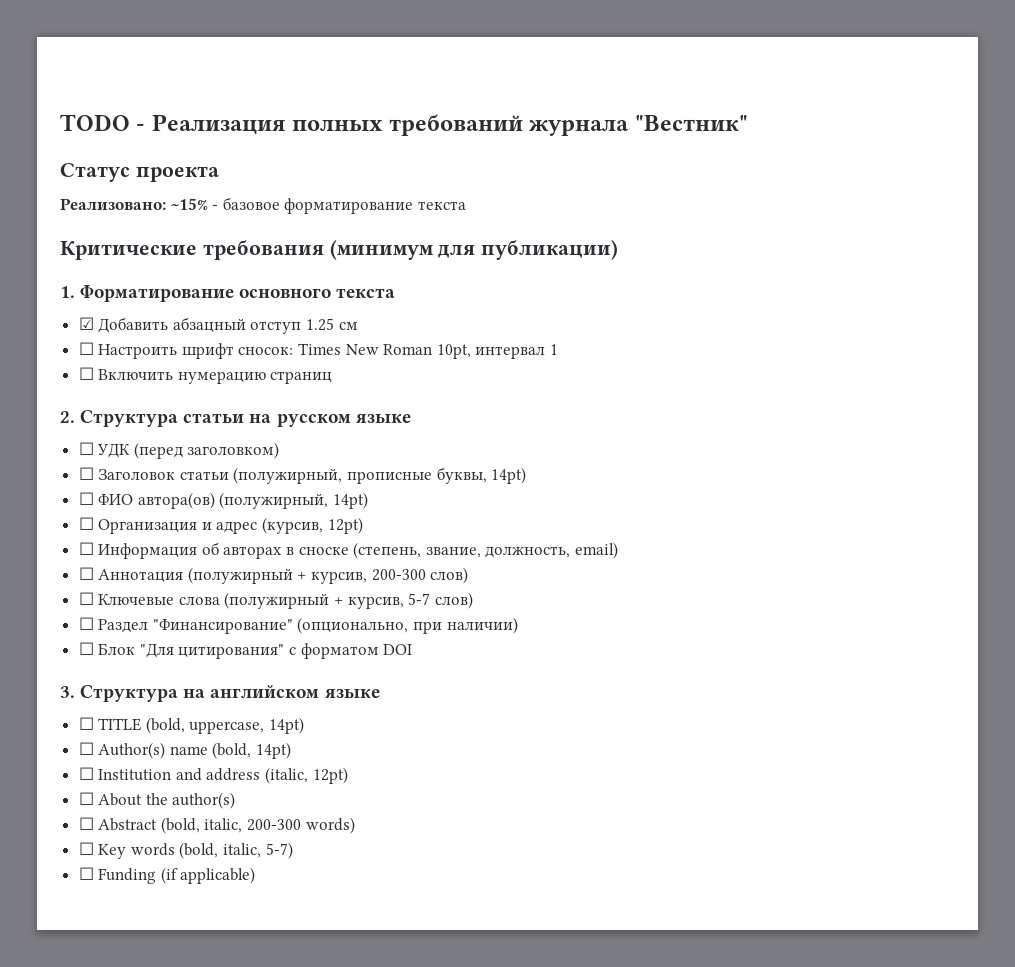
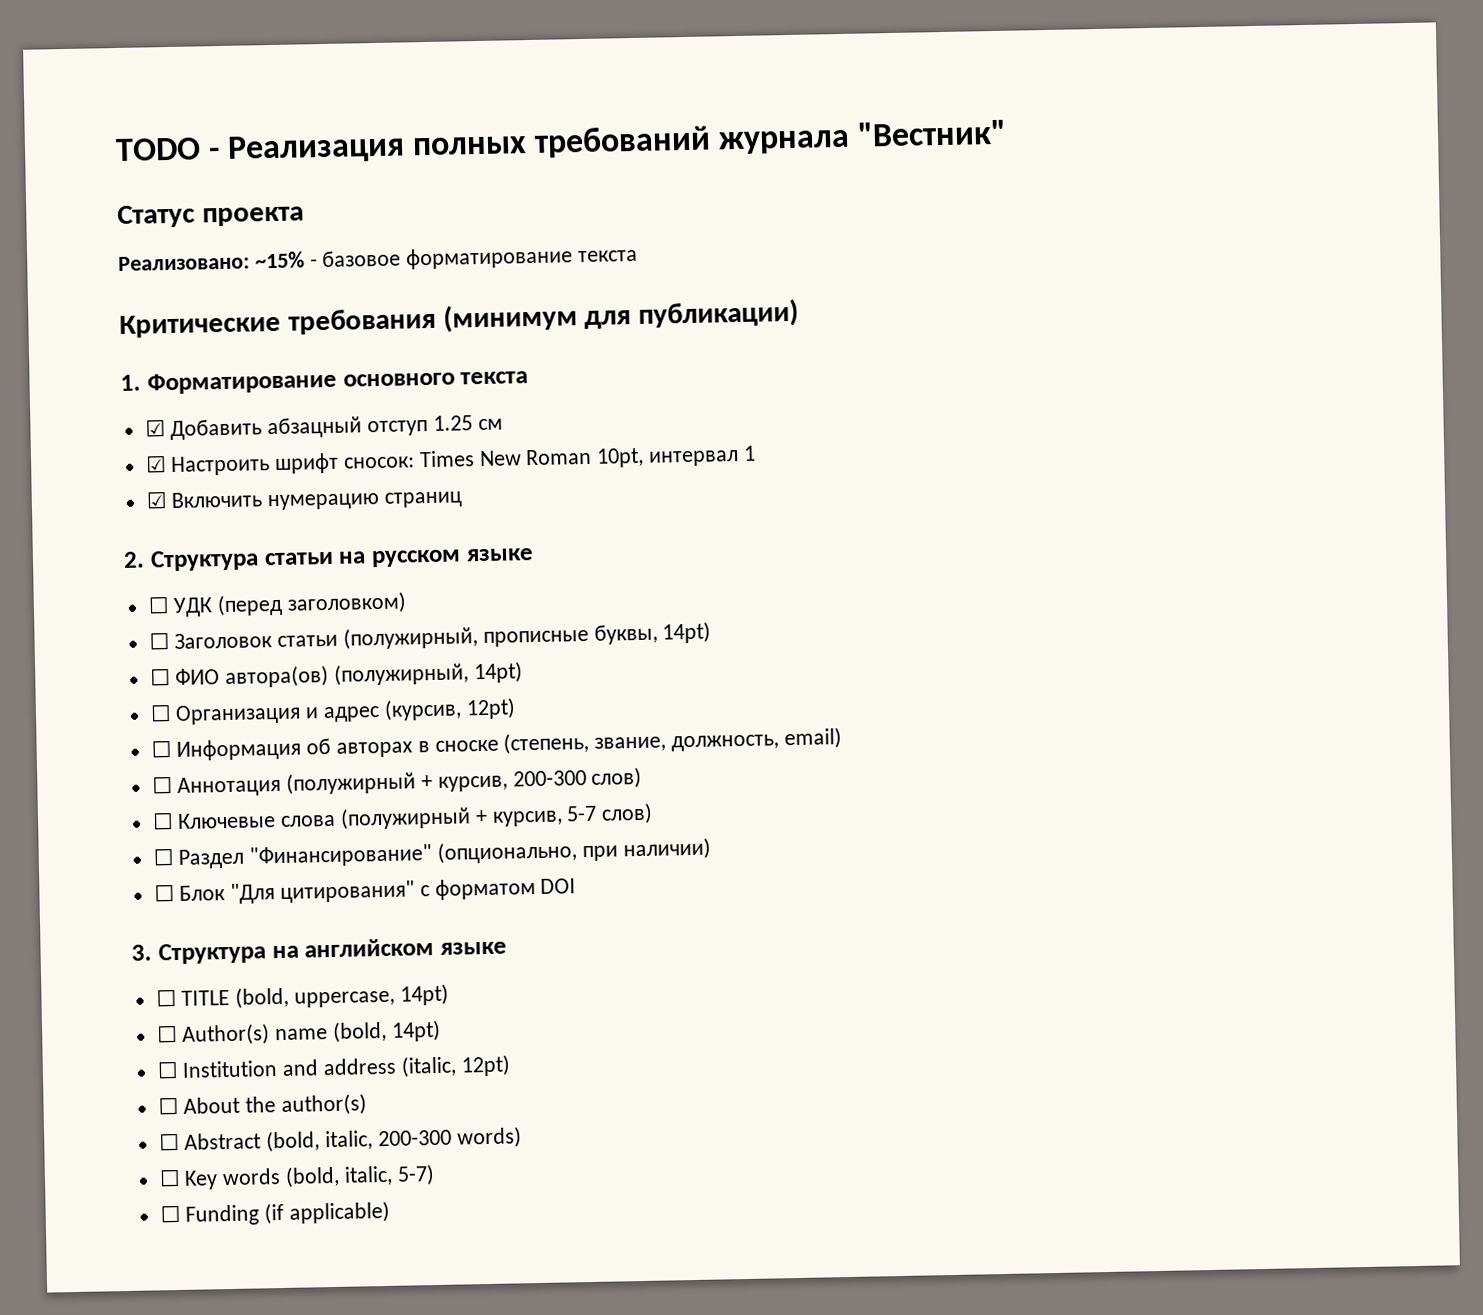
- ☐ Настроить шрифт сносок: Times New Roman 10pt, интервал 1
+ ☑ Настроить шрифт сносок: Times New Roman 10pt, интервал 1
- ☐ Включить нумерацию страниц
+ ☑ Включить нумерацию страниц

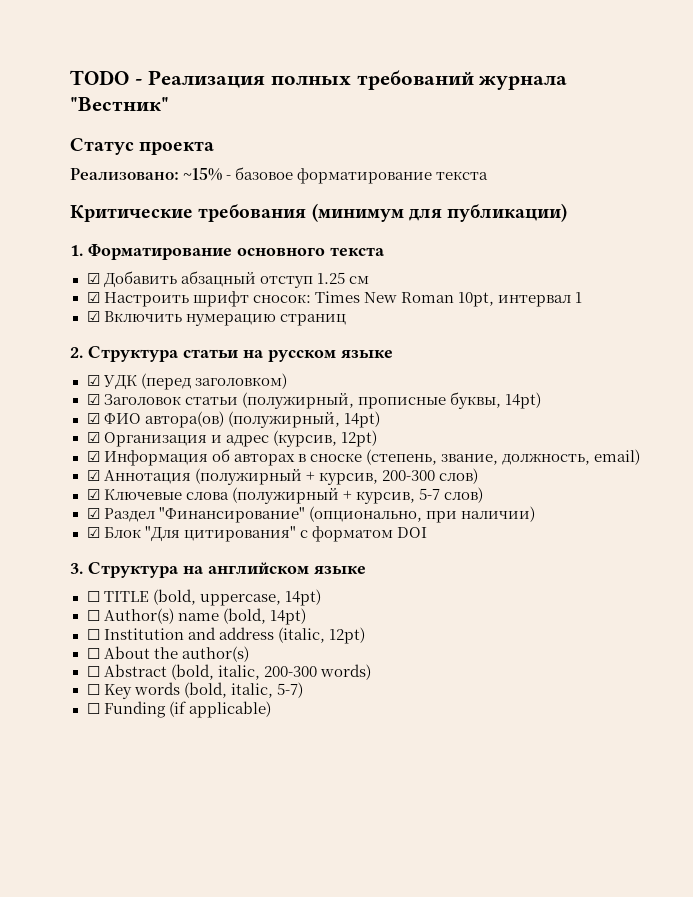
- ☐ УДК (перед заголовком)
+ ☑ УДК (перед заголовком)
- ☐ Заголовок статьи (полужирный, прописные буквы, 14pt)
+ ☑ Заголовок статьи (полужирный, прописные буквы, 14pt)
- ☐ ФИО автора(ов) (полужирный, 14pt)
+ ☑ ФИО автора(ов) (полужирный, 14pt)
- ☐ Организация и адрес (курсив, 12pt)
+ ☑ Организация и адрес (курсив, 12pt)
- ☐ Информация об авторах в сноске (степень, звание, должность, email)
+ ☑ Информация об авторах в сноске (степень, звание, должность, email)
- ☐ Аннотация (полужирный + курсив, 200-300 слов)
+ ☑ Аннотация (полужирный + курсив, 200-300 слов)
- ☐ Ключевые слова (полужирный + курсив, 5-7 слов)
+ ☑ Ключевые слова (полужирный + курсив, 5-7 слов)
- ☐ Раздел "Финансирование" (опционально, при наличии)
+ ☑ Раздел "Финансирование" (опционально, при наличии)
- ☐ Блок "Для цитирования" с форматом DOI
+ ☑ Блок "Для цитирования" с форматом DOI

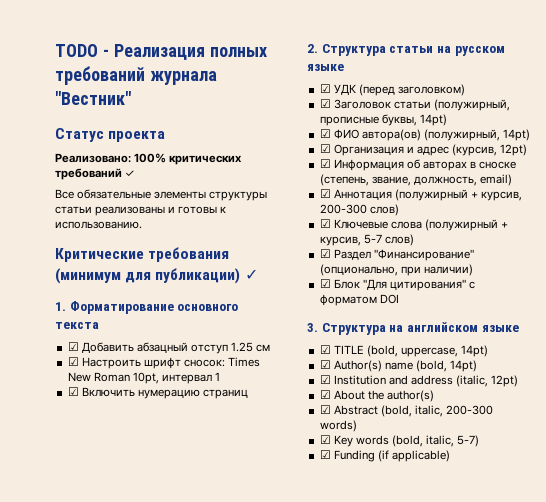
- Реализовано: ~15% - базовое форматирование текста
+ Реализовано: 100% критических требований ✓
+ Все обязательные элементы структуры статьи реализованы и готовы к использованию.
- Критические требования (минимум для публикации)
+ Критические требования (минимум для публикации) ✓
- ☐ TITLE (bold, uppercase, 14pt)
+ ☑ TITLE (bold, uppercase, 14pt)
- ☐ Author(s) name (bold, 14pt)
+ ☑ Author(s) name (bold, 14pt)
- ☐ Institution and address (italic, 12pt)
+ ☑ Institution and address (italic, 12pt)
- ☐ About the author(s)
+ ☑ About the author(s)
- ☐ Abstract (bold, italic, 200-300 words)
+ ☑ Abstract (bold, italic, 200-300 words)
- ☐ Key words (bold, italic, 5-7)
+ ☑ Key words (bold, italic, 5-7)
- ☐ Funding (if applicable)
+ ☑ Funding (if applicable)

